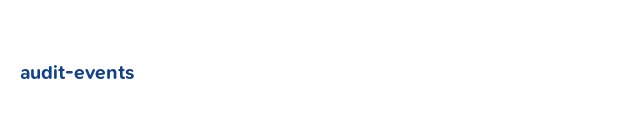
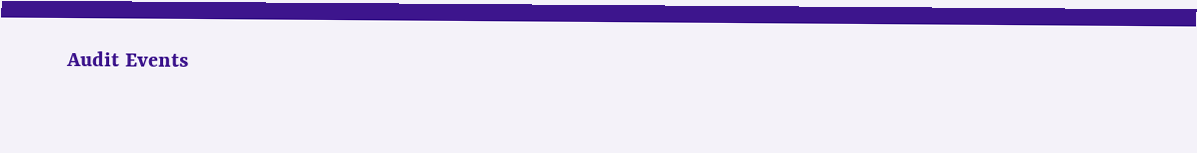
- audit-events
+ Audit Events

